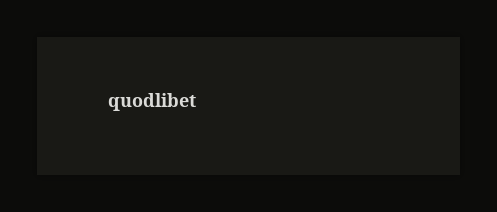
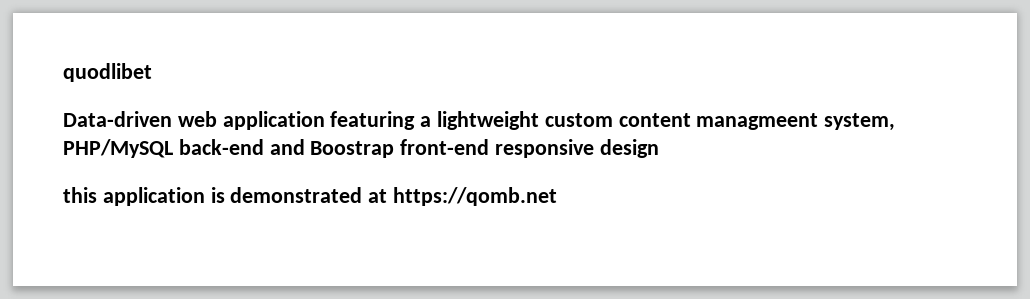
+ Data-driven web application featuring a lightweight custom content managmeent system, PHP/MySQL back-end and Boostrap front-end responsive design
+ this application is demonstrated at https://qomb.net

